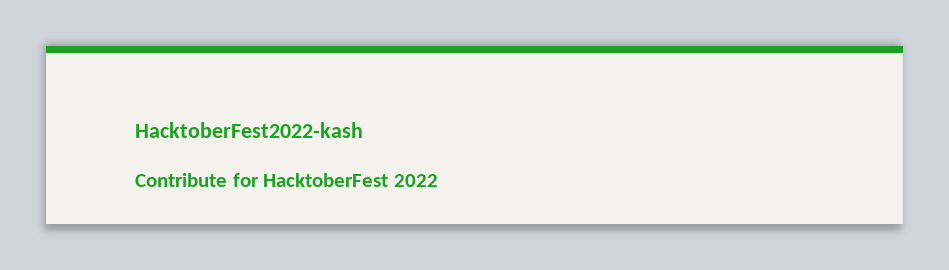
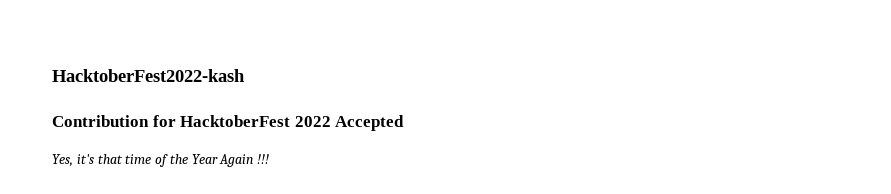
- Contribute for HacktoberFest 2022
+ Contribution for HacktoberFest 2022 Accepted
+ Yes, it's that time of the Year Again !!!

